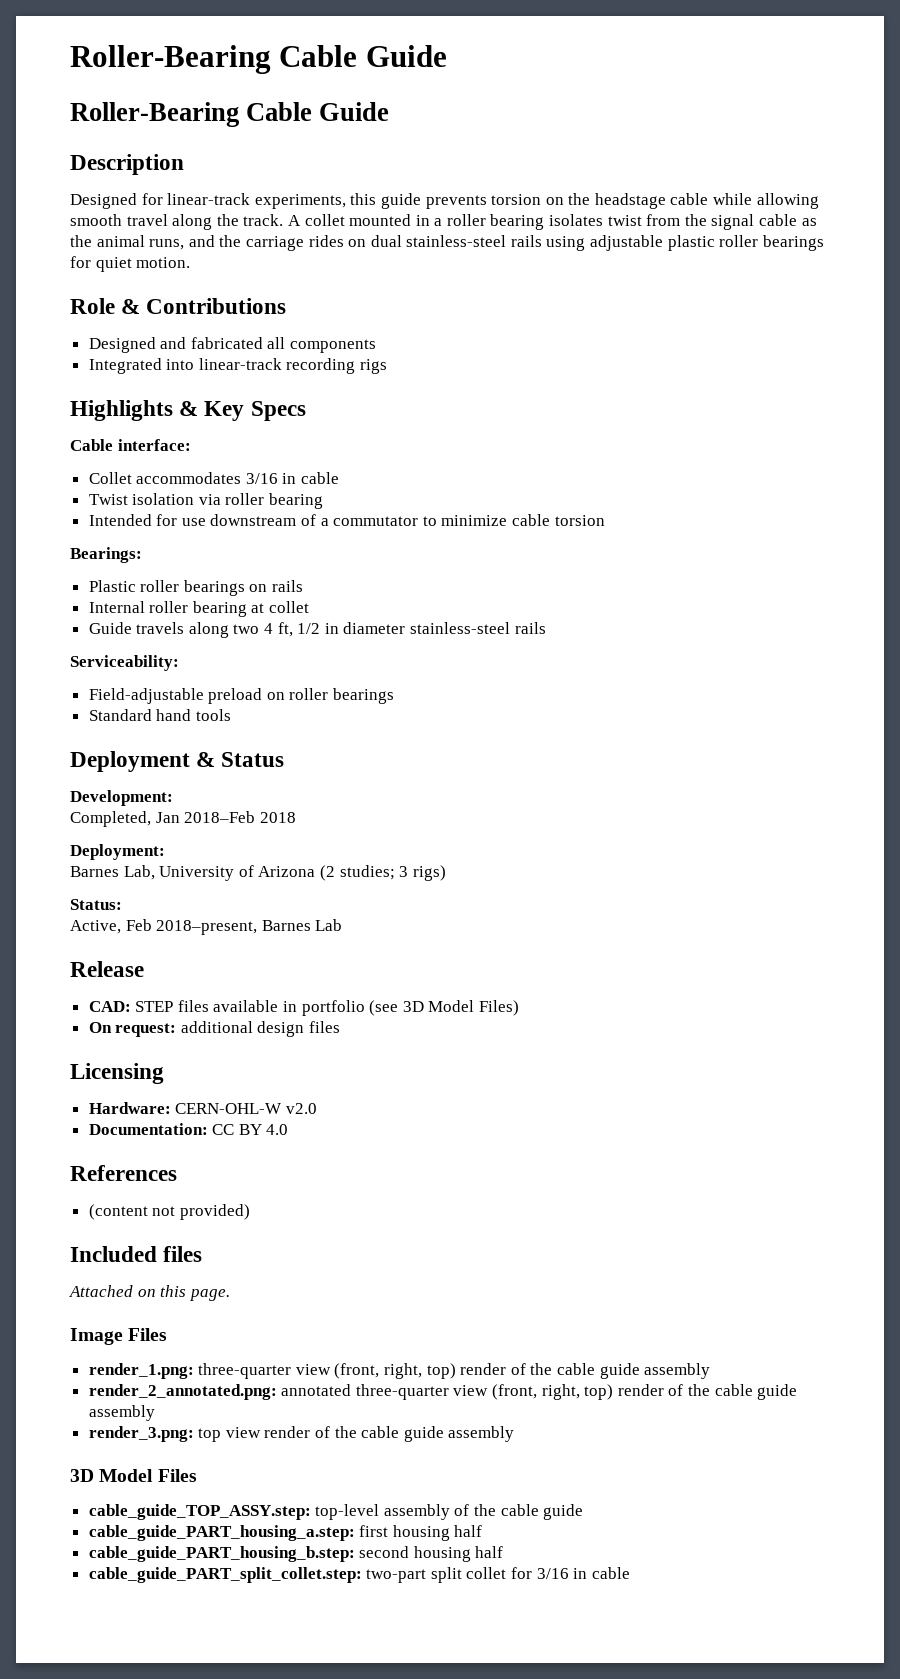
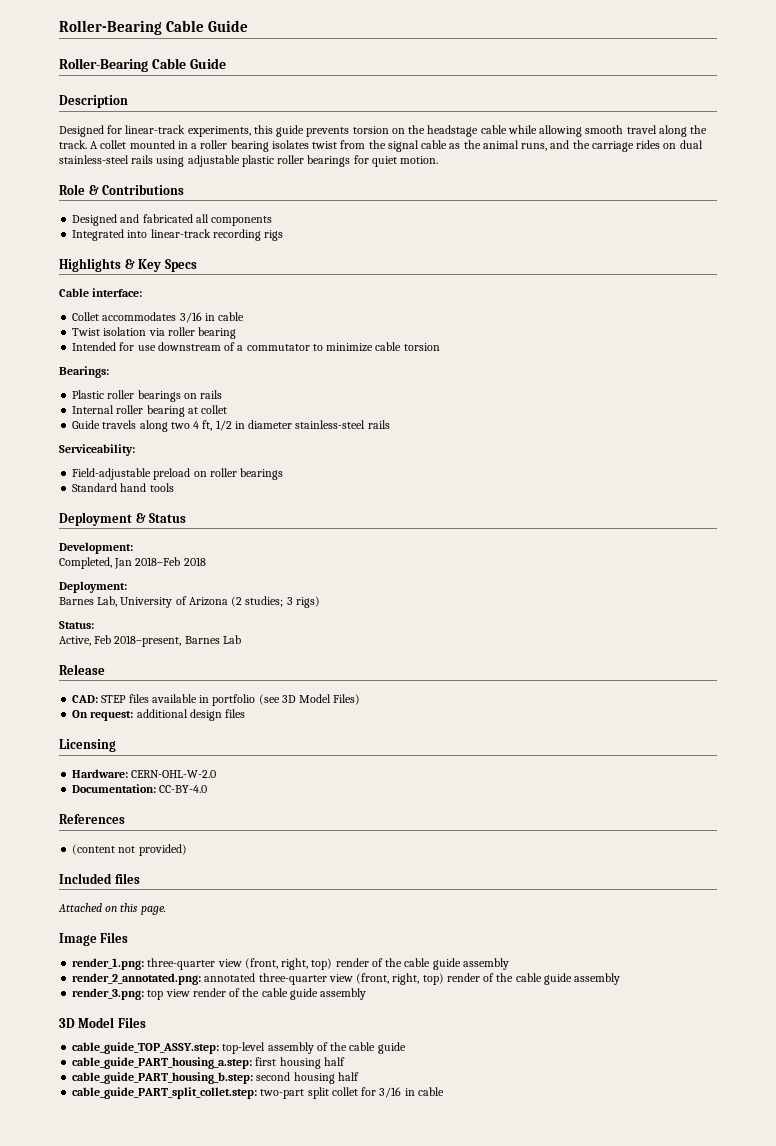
- Hardware: CERN-OHL-W v2.0
+ Hardware: CERN-OHL-W-2.0
- Documentation: CC BY 4.0
+ Documentation: CC-BY-4.0

